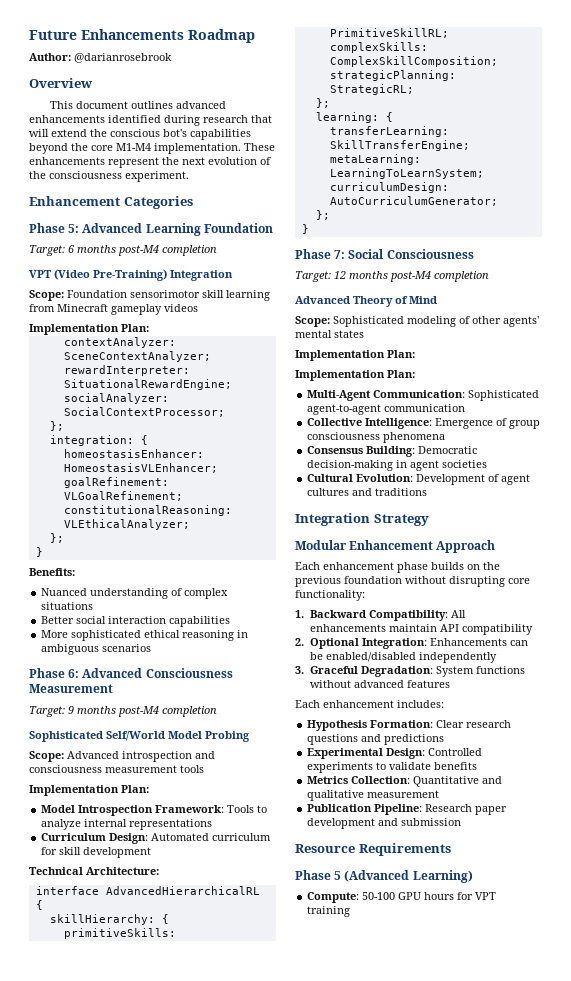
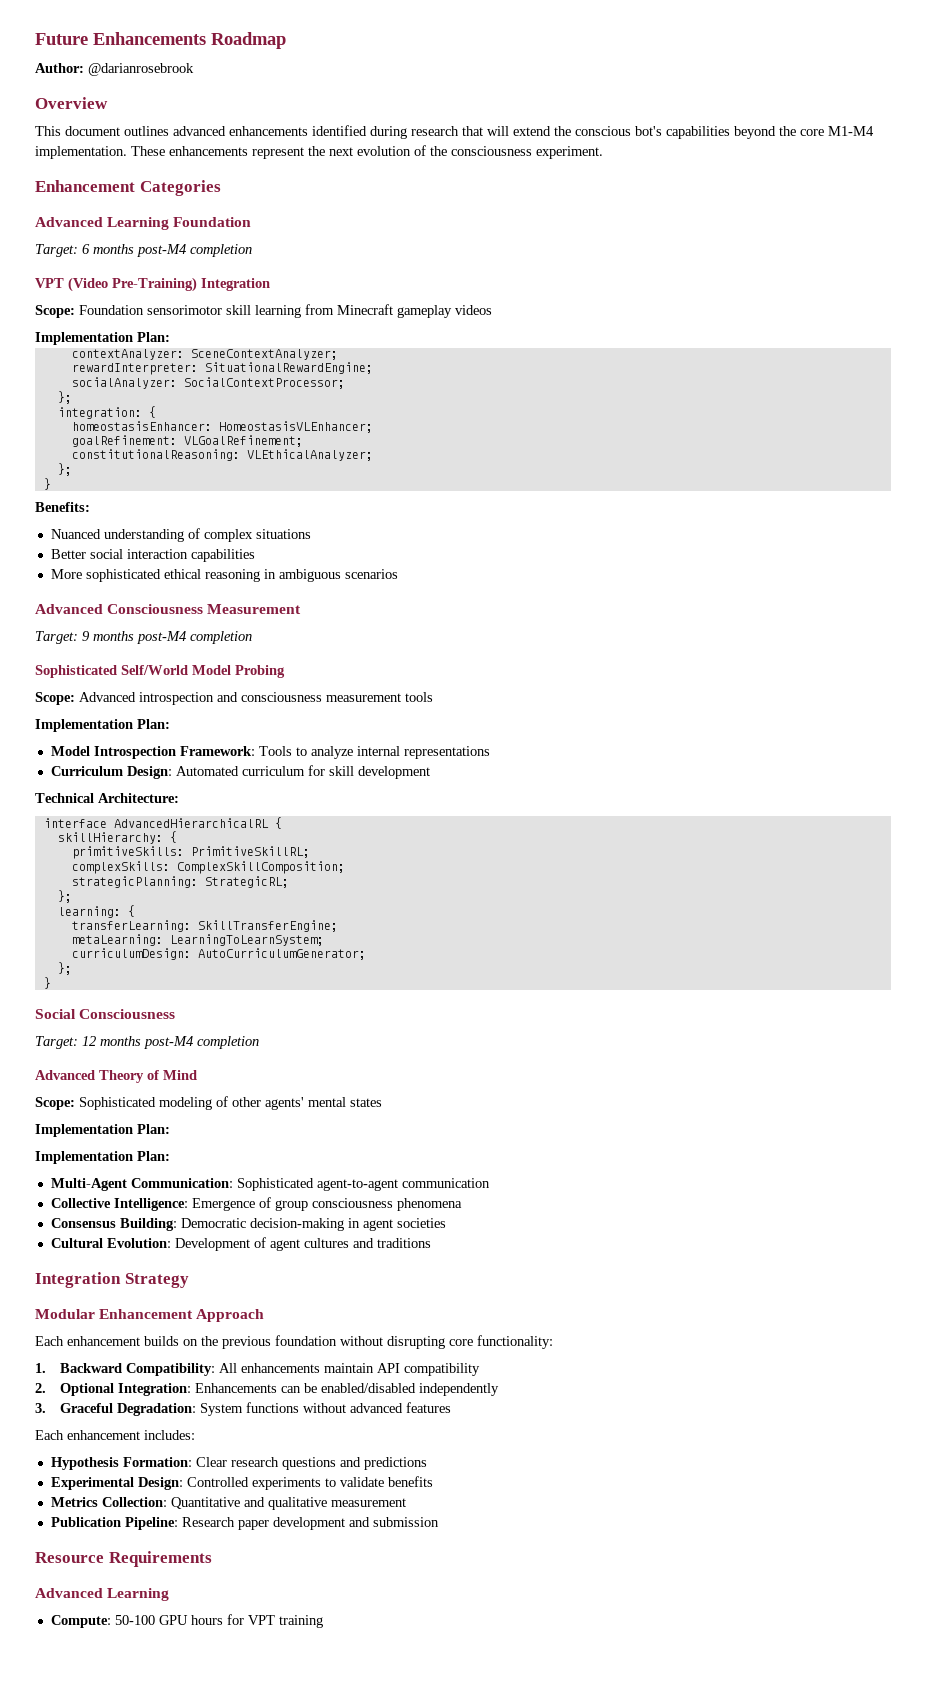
- Phase 5: Advanced Learning Foundation
+ Advanced Learning Foundation
- Phase 6: Advanced Consciousness Measurement
+ Advanced Consciousness Measurement
- Phase 7: Social Consciousness
+ Social Consciousness
- Each enhancement phase builds on the previous foundation without disrupting core functionality:
+ Each enhancement builds on the previous foundation without disrupting core functionality:
  Resource Requirements
- Phase 5 (Advanced Learning)
+ Advanced Learning

